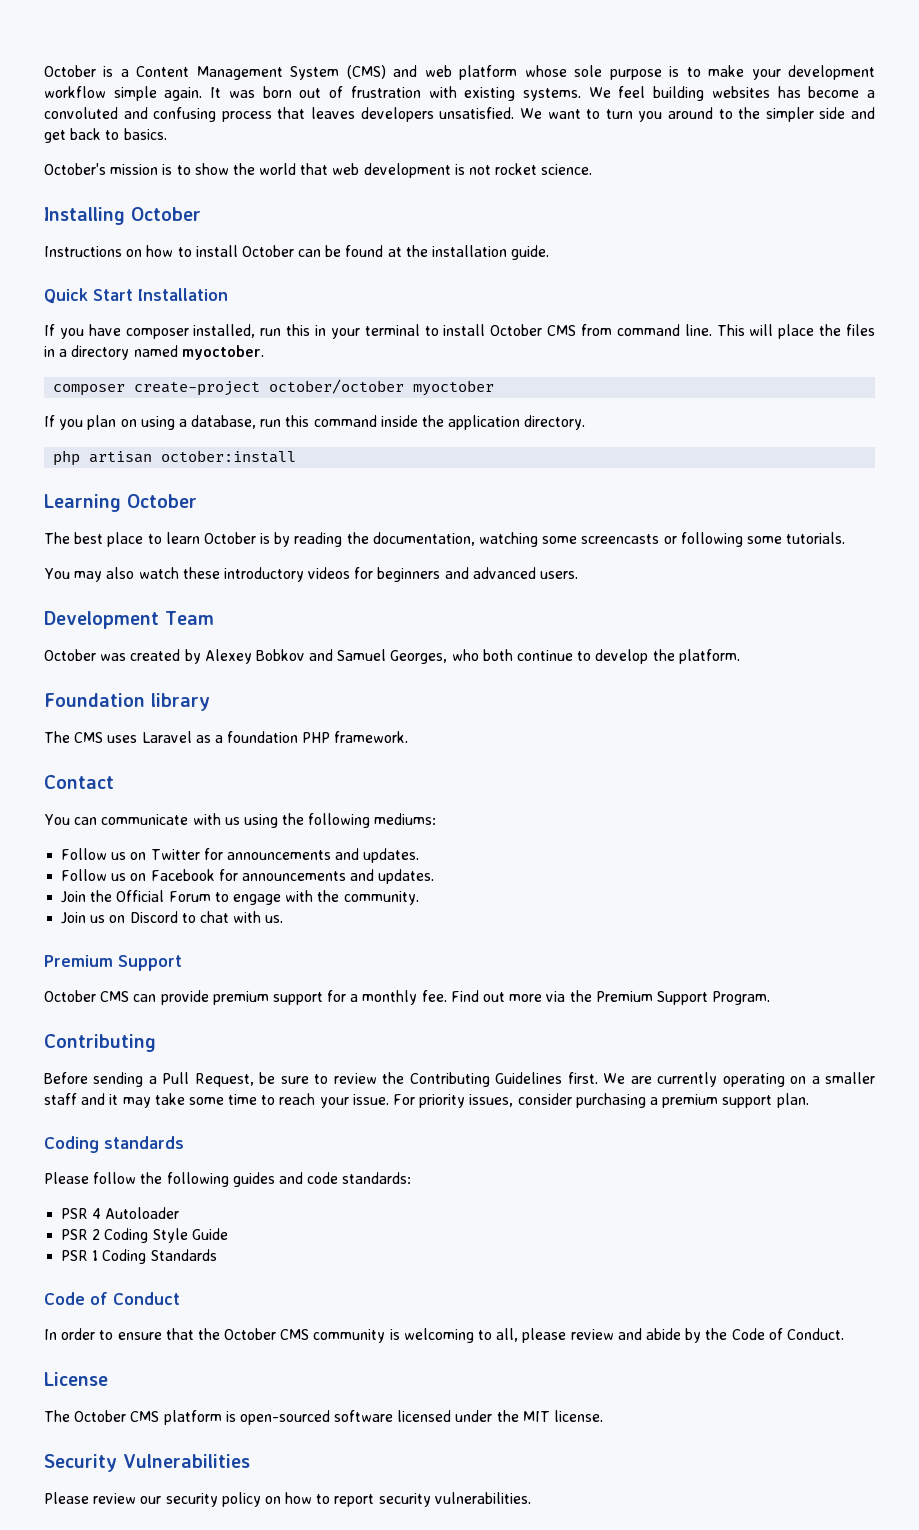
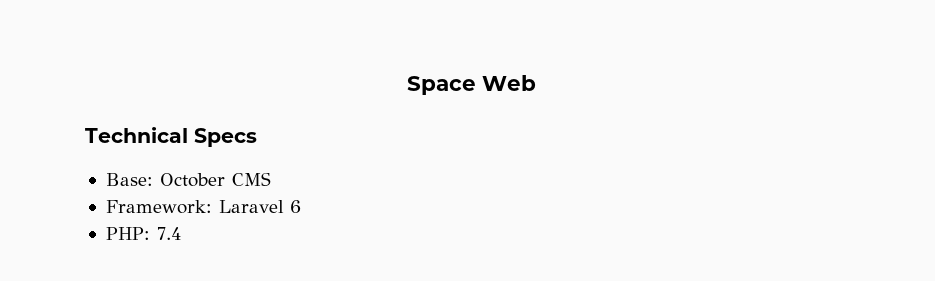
- October is a Content Management System (CMS) and web platform whose sole purpose is to make your development workflow simple again. It was born out of frustration with existing systems. We feel building websites has become a convoluted and confusing process that leaves developers unsatisfied. We want to turn you around to the simpler side and get back to basics.
- October's mission is to show the world that web development is not rocket science.
- Installing October
- Instructions on how to install October can be found at the installation guide.
- Quick Start Installation
- If you have composer installed, run this in your terminal to install October CMS from command line. This will place the files in a directory named myoctober.
- composer create-project october/october myoctober
- If you plan on using a database, run this command inside the application directory.
- php artisan october:install
- Learning October
- The best place to learn October is by reading the documentation, watching some screencasts or following some tutorials.
- You may also watch these introductory videos for beginners and advanced users.
- Development Team
- October was created by Alexey Bobkov and Samuel Georges, who both continue to develop the platform.
- Foundation library
- The CMS uses Laravel as a foundation PHP framework.
- Contact
- You can communicate with us using the following mediums:
- Follow us on Twitter for announcements and updates.
- Follow us on Facebook for announcements and updates.
- Join the Official Forum to engage with the community.
- Join us on Discord to chat with us.
- Premium Support
- October CMS can provide premium support for a monthly fee. Find out more via the Premium Support Program.
- Contributing
- Before sending a Pull Request, be sure to review the Contributing Guidelines first. We are currently operating on a smaller staff and it may take some time to reach your issue. For priority issues, consider purchasing a premium support plan.
- Coding standards
- Please follow the following guides and code standards:
- PSR 4 Autoloader
- PSR 2 Coding Style Guide
- PSR 1 Coding Standards
- Code of Conduct
- In order to ensure that the October CMS community is welcoming to all, please review and abide by the Code of Conduct.
- License
- The October CMS platform is open-sourced software licensed under the MIT license.
- Security Vulnerabilities
- Please review our security policy on how to report security vulnerabilities.
+ Space Web
+ Technical Specs
+ Base: October CMS
+ Framework: Laravel 6
+ PHP: 7.4

